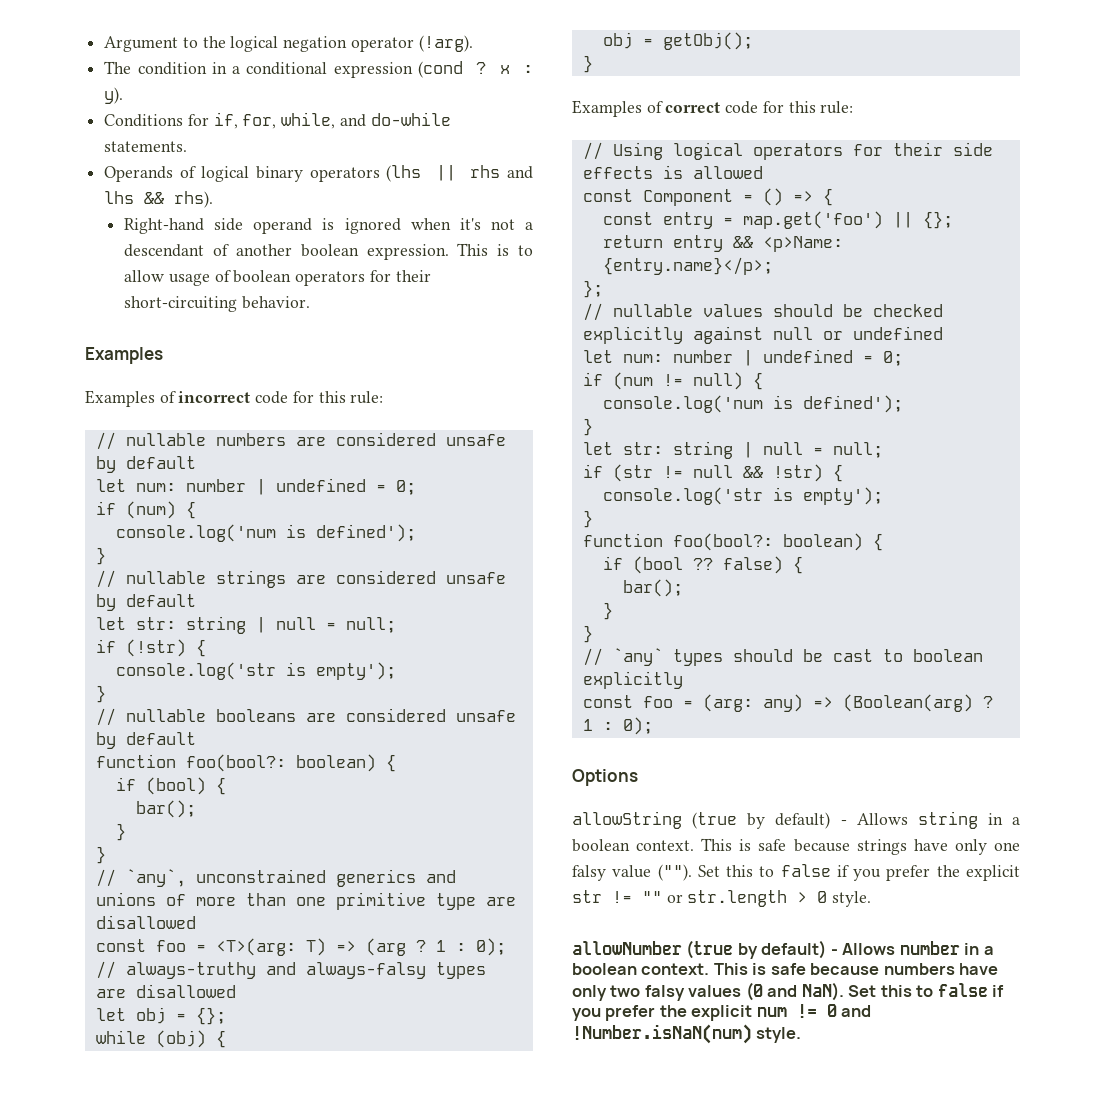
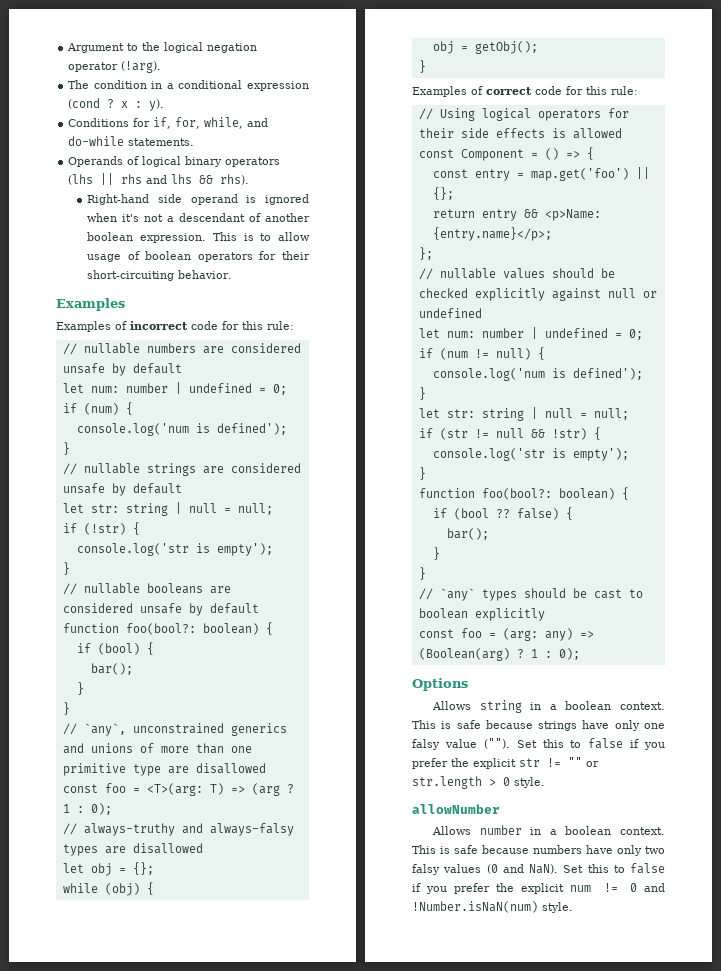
- allowString (true by default) - Allows string in a boolean context.
+ Allows string in a boolean context.
- allowNumber (true by default) - Allows number in a boolean context.
+ allowNumber
+ Allows number in a boolean context.

